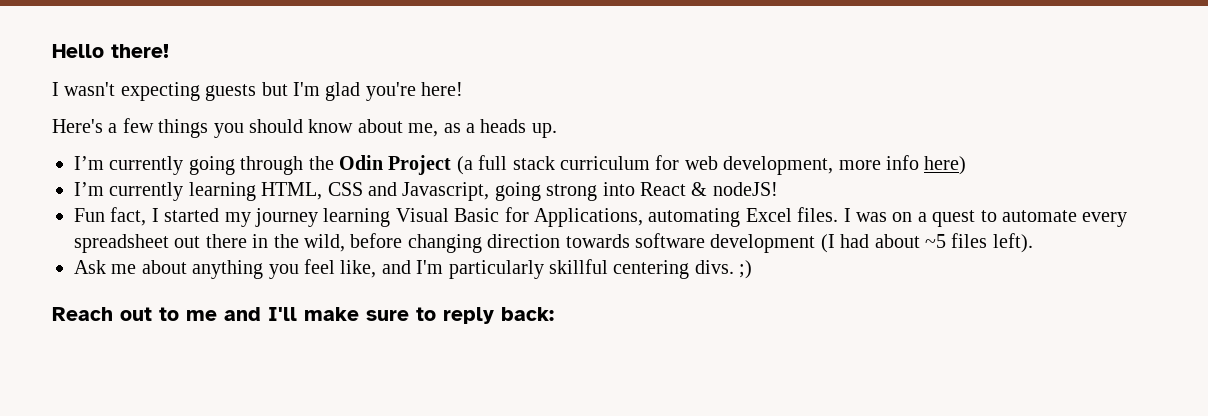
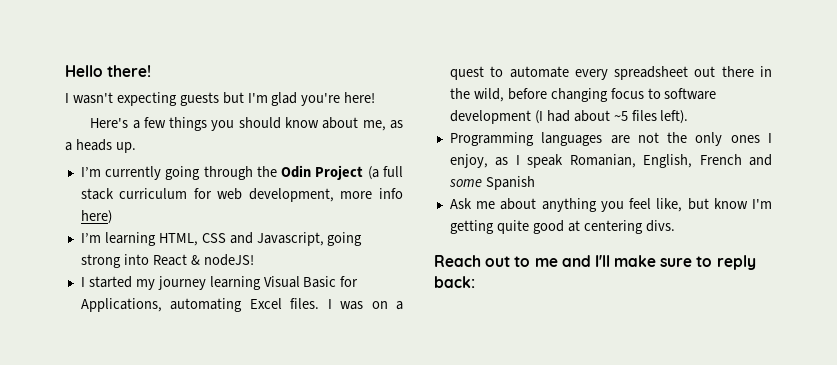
- I’m currently learning HTML, CSS and Javascript, going strong into React & nodeJS!
+ I’m learning HTML, CSS and Javascript, going strong into React & nodeJS!
- Fun fact, I started my journey learning Visual Basic for Applications, automating Excel files.
+ I started my journey learning Visual Basic for Applications, automating Excel files.
- I was on a quest to automate every spreadsheet out there in the wild, before changing direction towards software development (I had about ~5 files left).
+ I was on a quest to automate every spreadsheet out there in the wild, before changing focus to software development (I had about ~5 files left).
+ Programming languages are not the only ones I enjoy, as I speak Romanian, English, French and some Spanish
- Ask me about anything you feel like, and I'm particularly skillful centering divs. ;)
+ Ask me about anything you feel like, but know I'm getting quite good at centering divs.

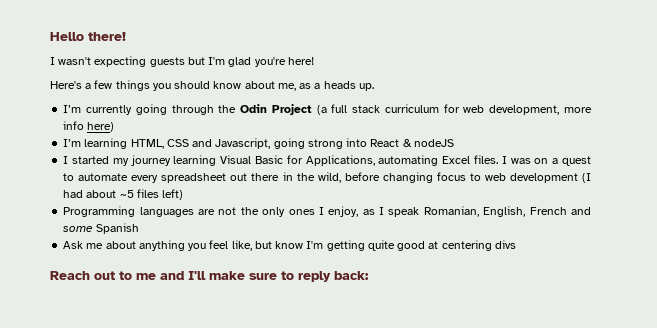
- I’m learning HTML, CSS and Javascript, going strong into React & nodeJS!
+ I’m learning HTML, CSS and Javascript, going strong into React & nodeJS
- I was on a quest to automate every spreadsheet out there in the wild, before changing focus to software development (I had about ~5 files left).
+ I was on a quest to automate every spreadsheet out there in the wild, before changing focus to web development (I had about ~5 files left)
- Ask me about anything you feel like, but know I'm getting quite good at centering divs.
+ Ask me about anything you feel like, but know I'm getting quite good at centering divs

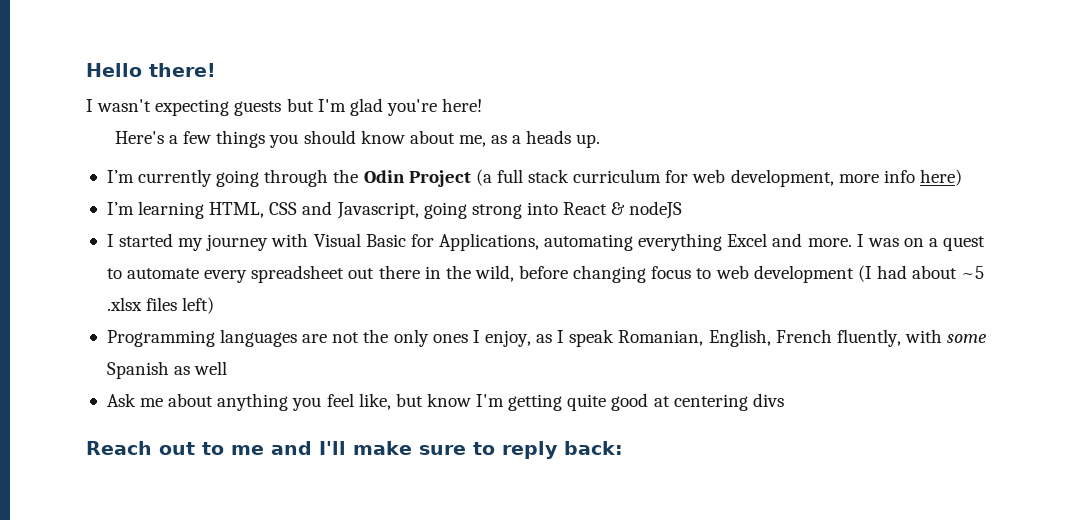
- I started my journey learning Visual Basic for Applications, automating Excel files.
+ I started my journey with Visual Basic for Applications, automating everything Excel and more.
- I was on a quest to automate every spreadsheet out there in the wild, before changing focus to web development (I had about ~5 files left)
+ I was on a quest to automate every spreadsheet out there in the wild, before changing focus to web development (I had about ~5 .xlsx files left)
- Programming languages are not the only ones I enjoy, as I speak Romanian, English, French and some Spanish
+ Programming languages are not the only ones I enjoy, as I speak Romanian, English, French fluently, with some Spanish as well

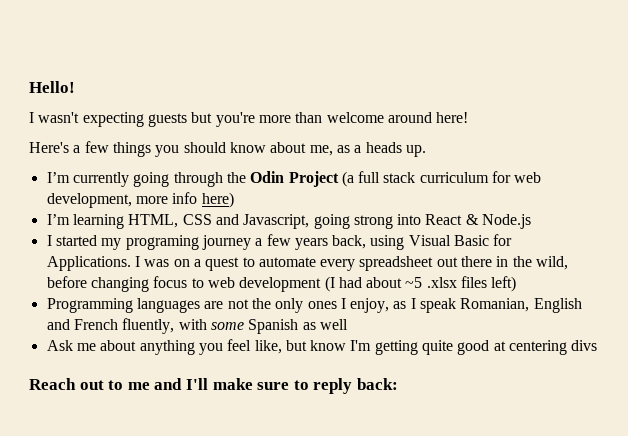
- Hello there!
+ Hello!
- I wasn't expecting guests but I'm glad you're here!
+ I wasn't expecting guests but you're more than welcome around here!
- I’m learning HTML, CSS and Javascript, going strong into React & nodeJS
+ I’m learning HTML, CSS and Javascript, going strong into React & Node.js
- I started my journey with Visual Basic for Applications, automating everything Excel and more.
+ I started my programing journey a few years back, using Visual Basic for Applications.
- Programming languages are not the only ones I enjoy, as I speak Romanian, English, French fluently, with some Spanish as well
+ Programming languages are not the only ones I enjoy, as I speak Romanian, English and French fluently, with some Spanish as well

